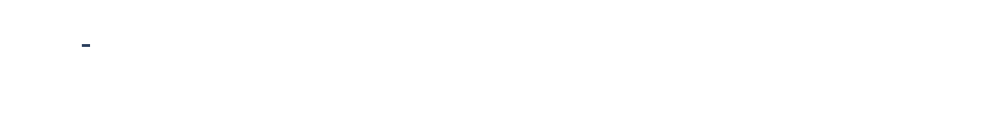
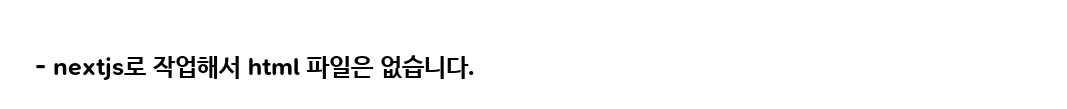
- -
+ - nextjs로 작업해서 html 파일은 없습니다.

